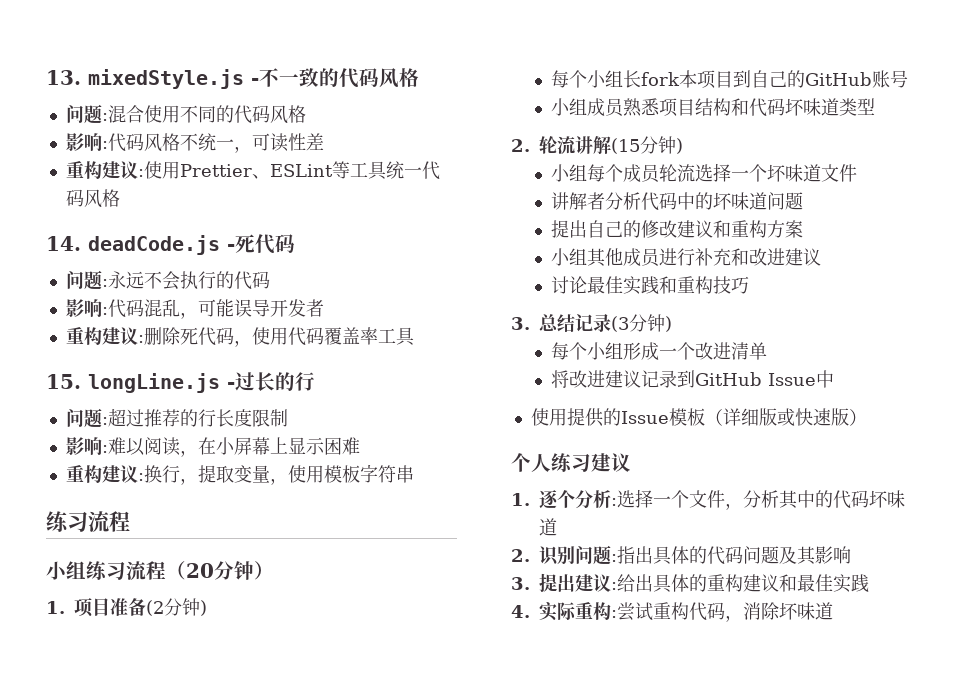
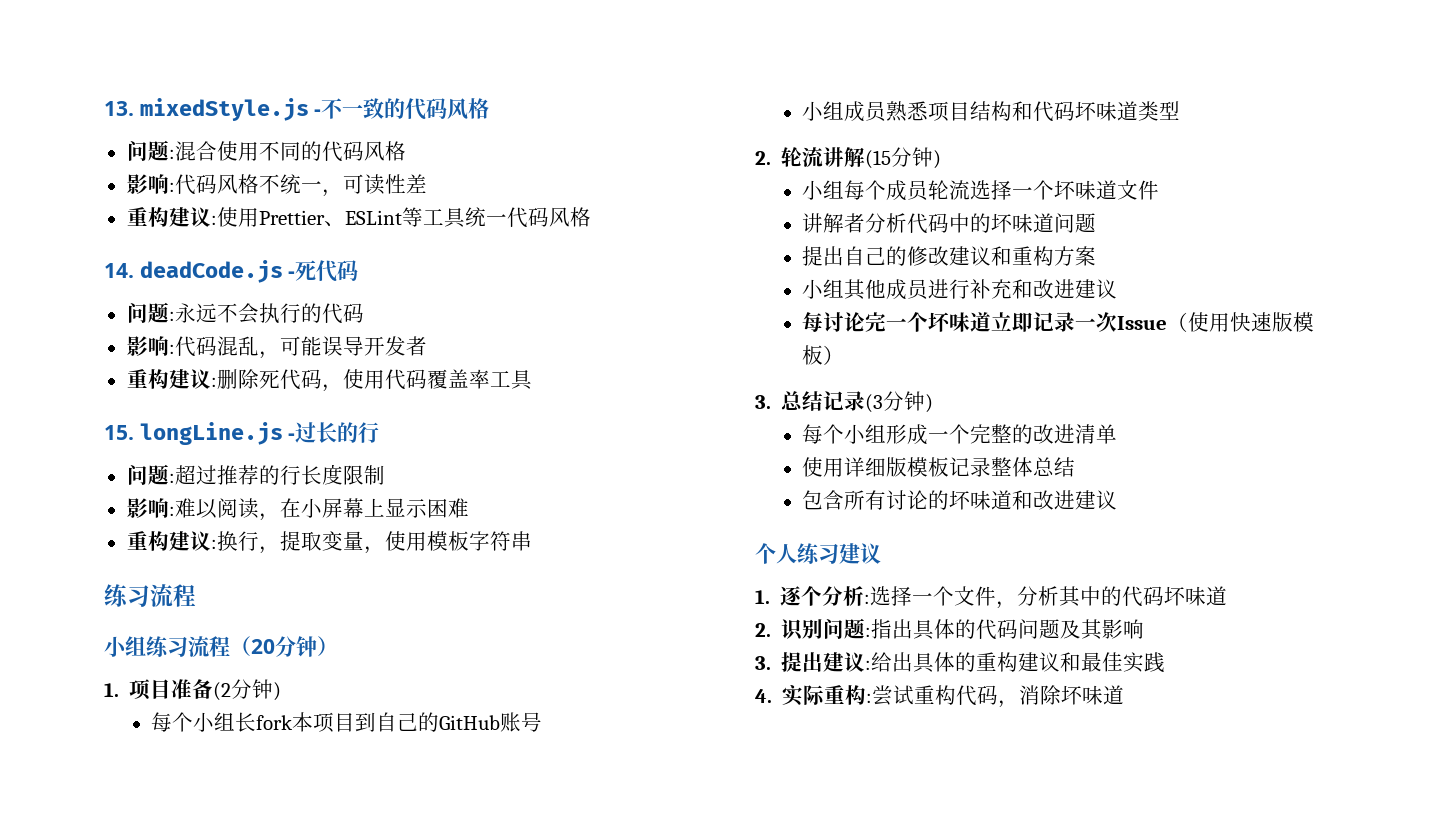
- 讨论最佳实践和重构技巧
+ 每讨论完一个坏味道立即记录一次Issue（使用快速版模板）
- 每个小组形成一个改进清单
+ 每个小组形成一个完整的改进清单
- 将改进建议记录到GitHub Issue中
- 使用提供的Issue模板（详细版或快速版）
+ 使用详细版模板记录整体总结
+ 包含所有讨论的坏味道和改进建议

